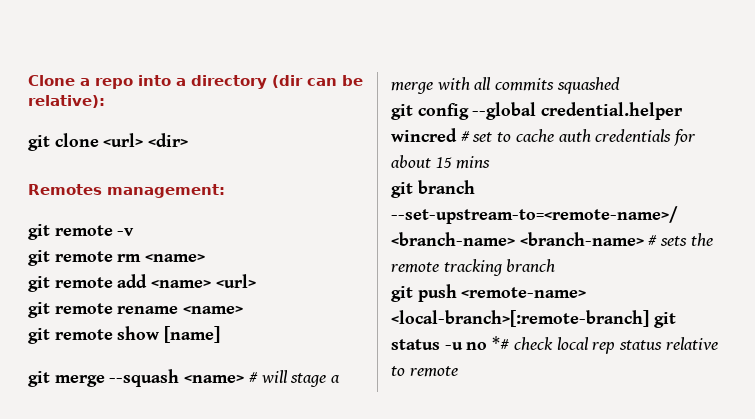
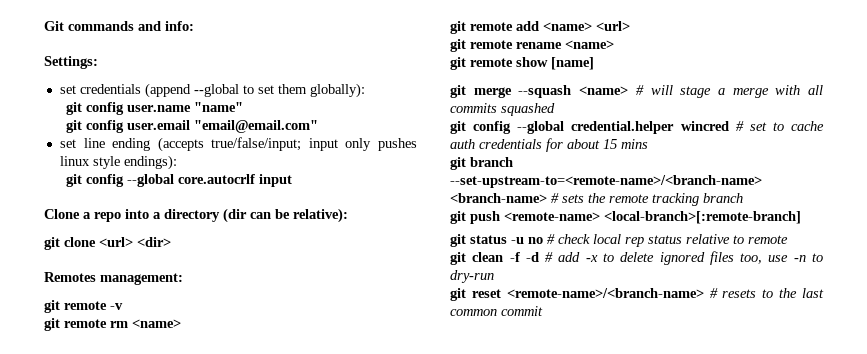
+ Git commands and info:
+ Settings:
+ set credentials (append --global to set them globally):
+ git config user.name "name"
+ git config user.email "email@email.com"
+ set line ending (accepts true/false/input; input only pushes linux style endings):
+ git config --global core.autocrlf input
- git push <remote-name> <local-branch>[:remote-branch] git status -u no *# check local rep status relative to remote
+ git push <remote-name> <local-branch>[:remote-branch]
+ git status -u no # check local rep status relative to remote
+ git clean -f -d # add -x to delete ignored files too, use -n to dry-run
+ git reset <remote-name>/<branch-name> # resets to the last common commit

